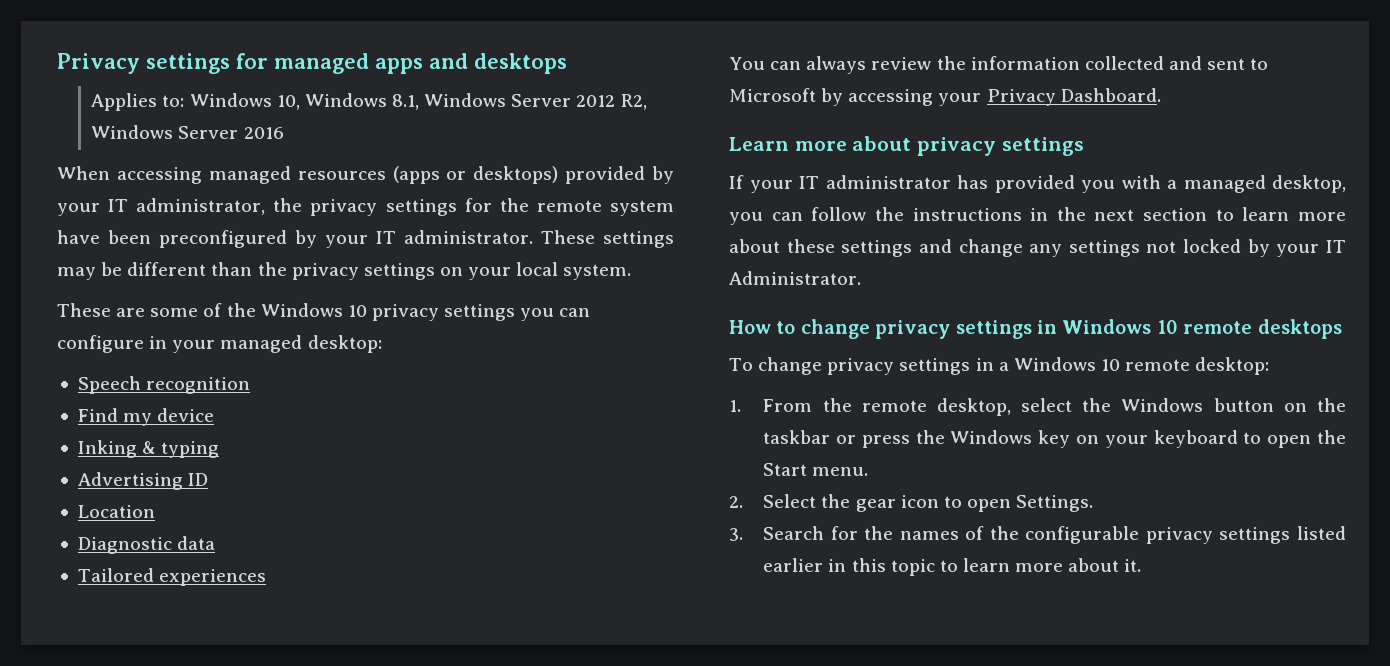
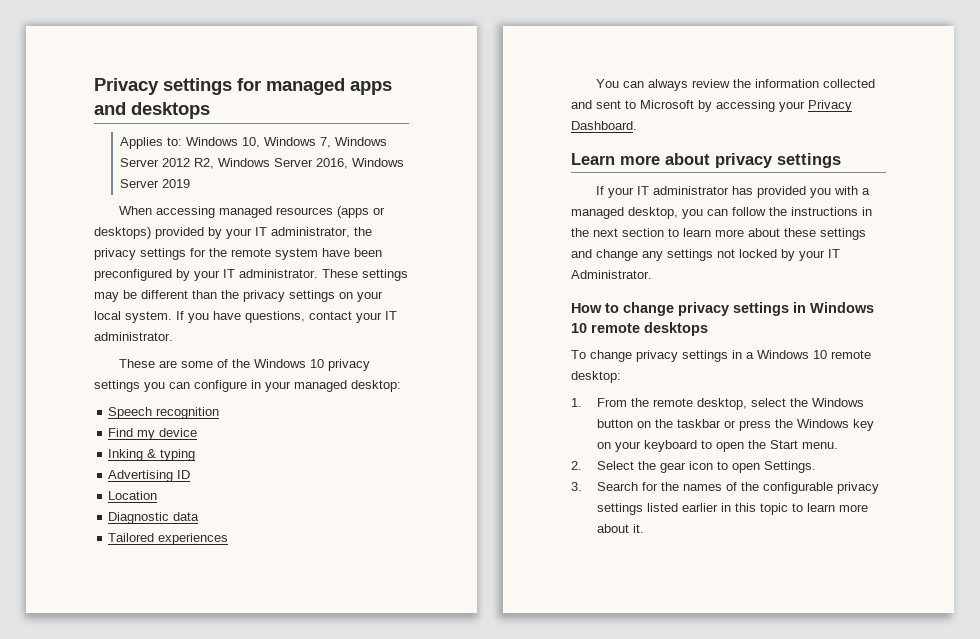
- Applies to: Windows 10, Windows 8.1, Windows Server 2012 R2, Windows Server 2016
+ Applies to: Windows 10, Windows 7, Windows Server 2012 R2, Windows Server 2016, Windows Server 2019
+ If you have questions, contact your IT administrator.

